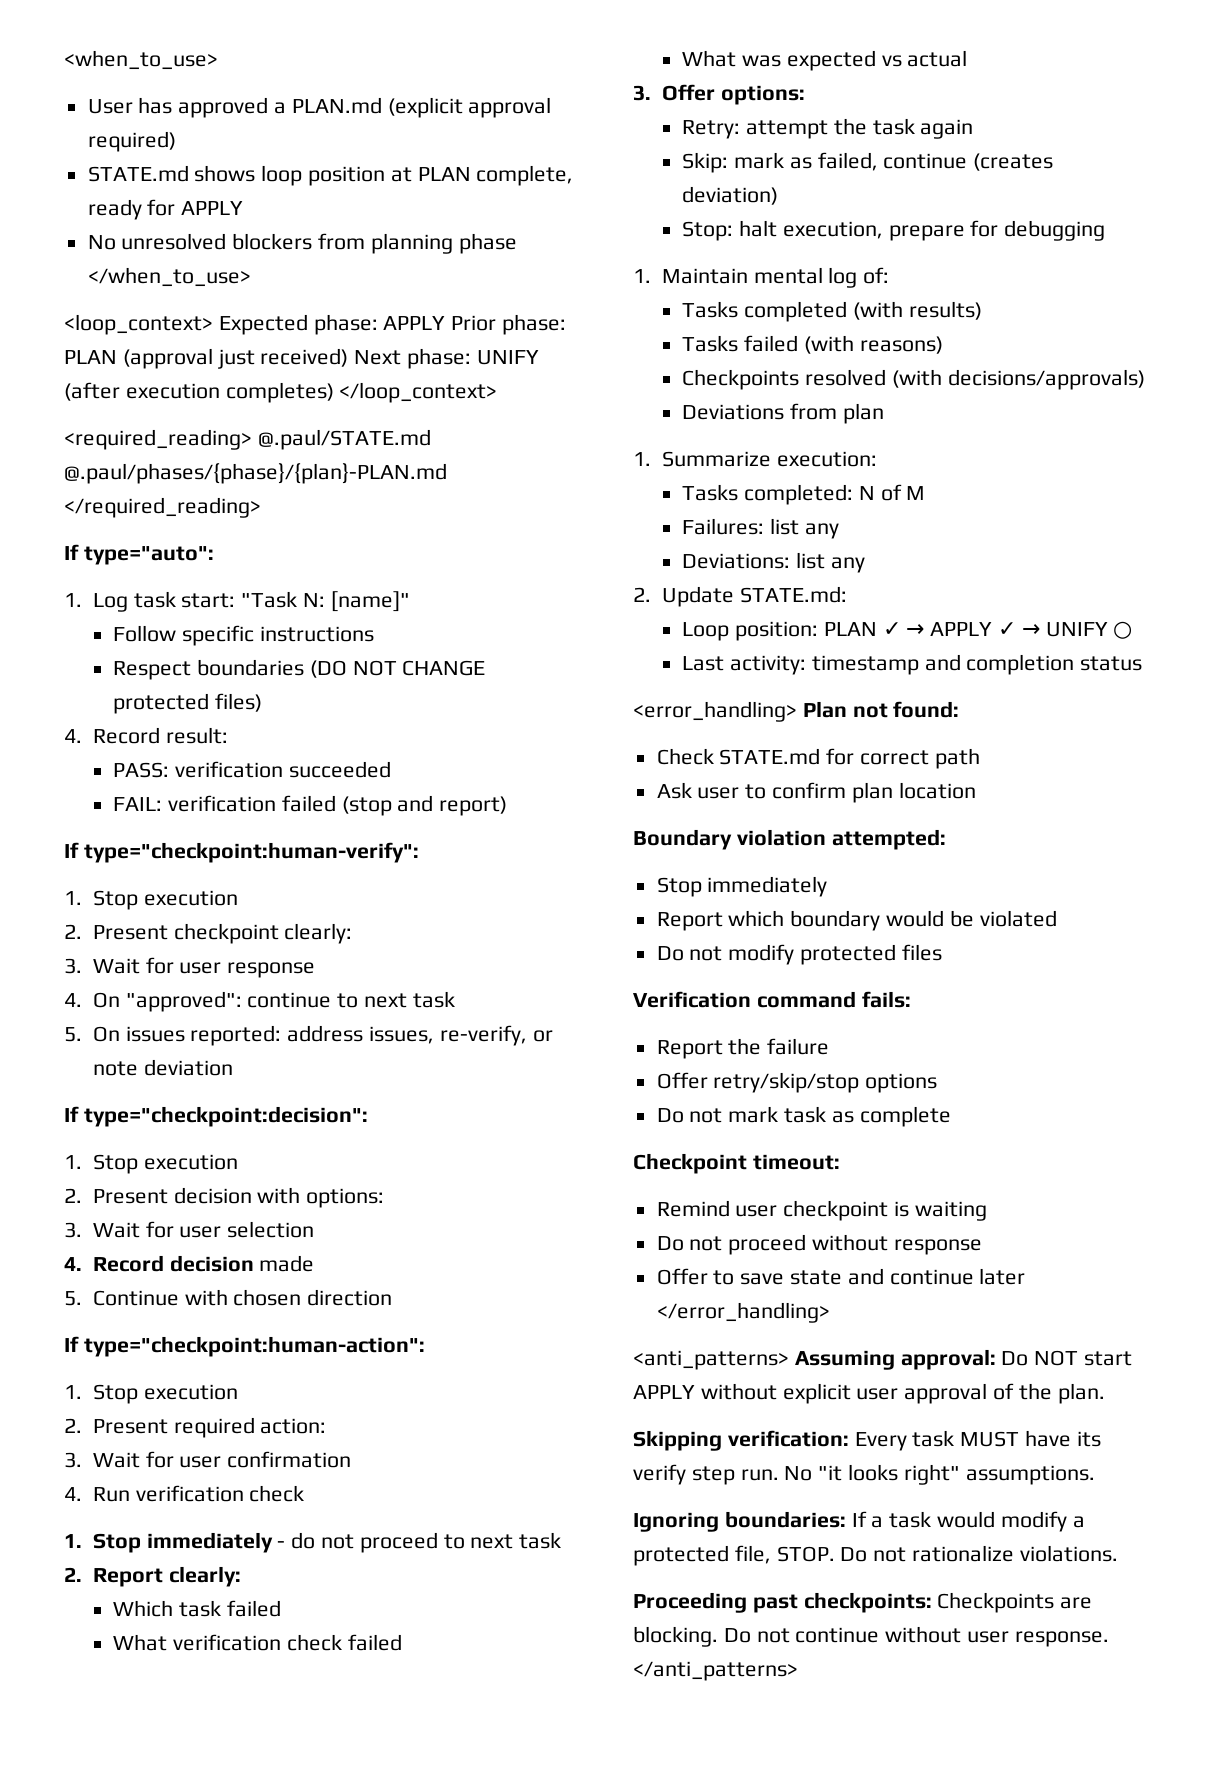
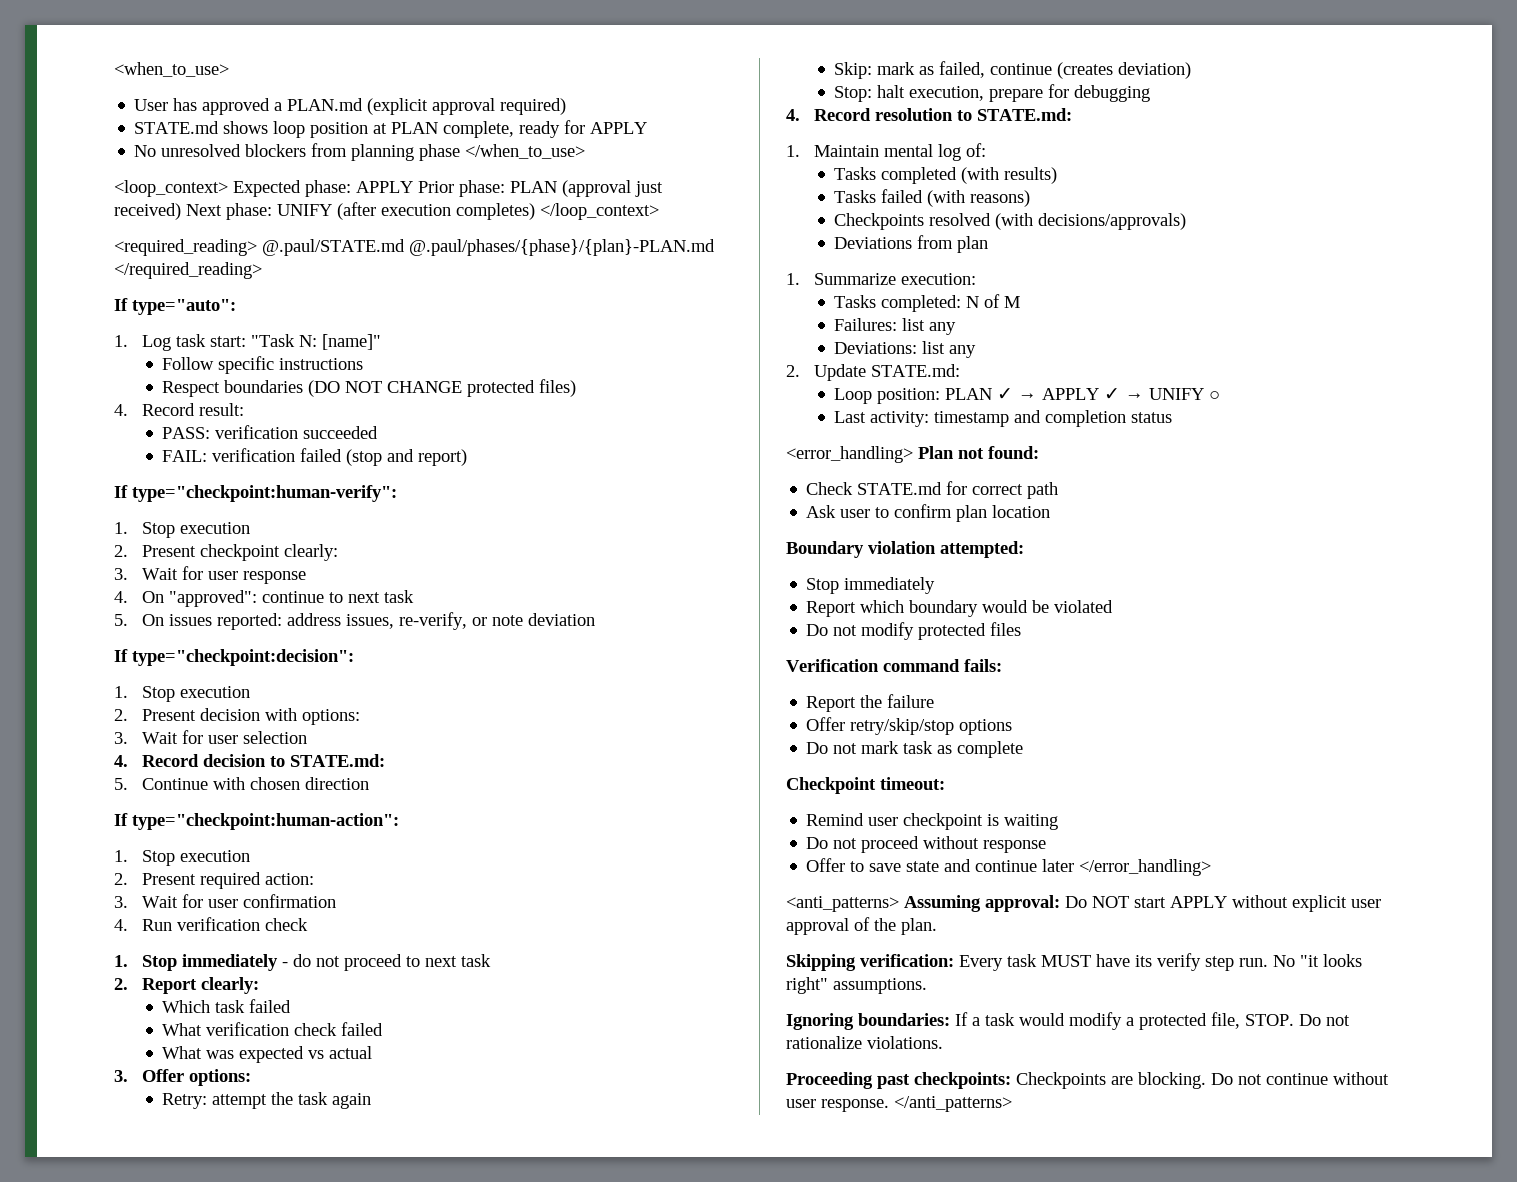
- 4. Record decision made
+ 4. Record decision to STATE.md:
+ 4. Record resolution to STATE.md:

